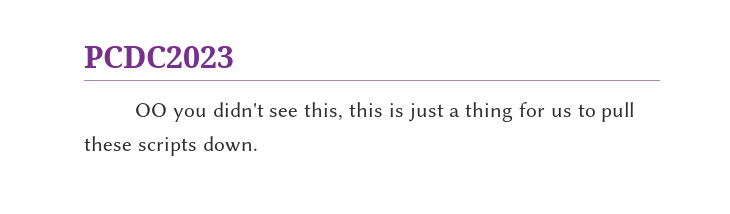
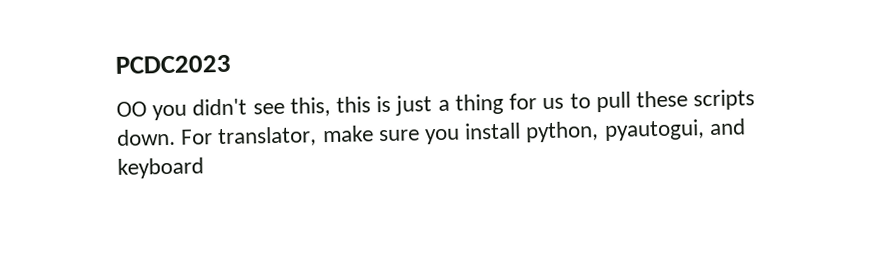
+ For translator, make sure you install python, pyautogui, and keyboard

